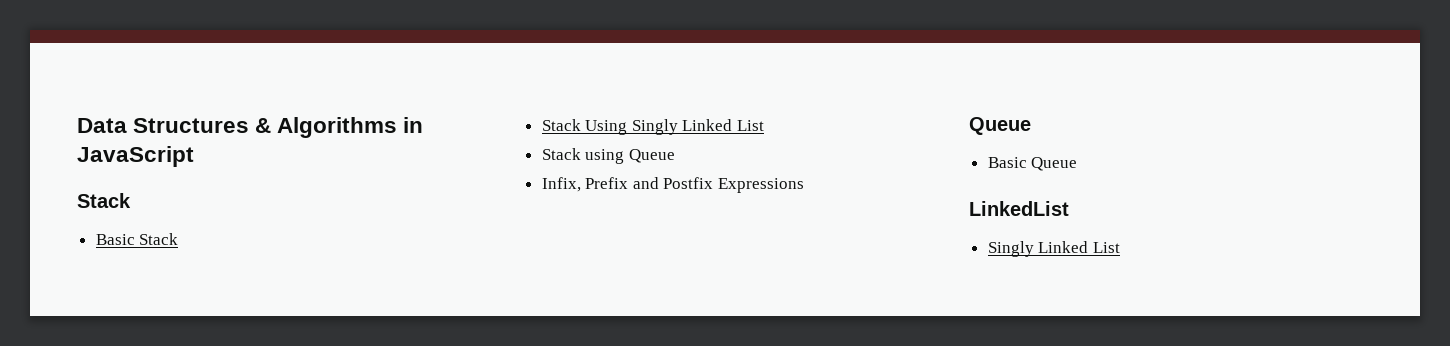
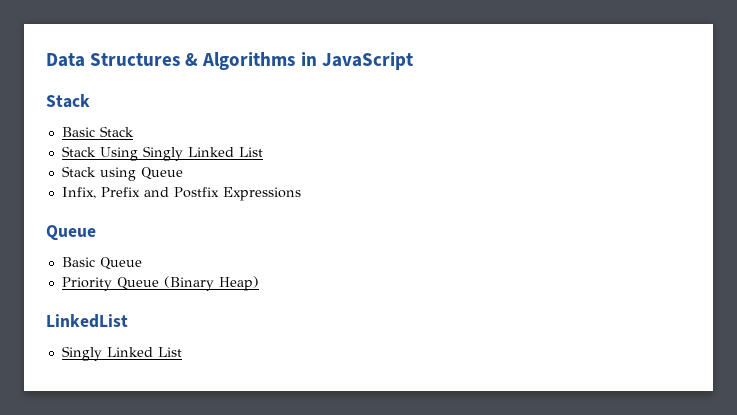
+ Priority Queue (Binary Heap)

